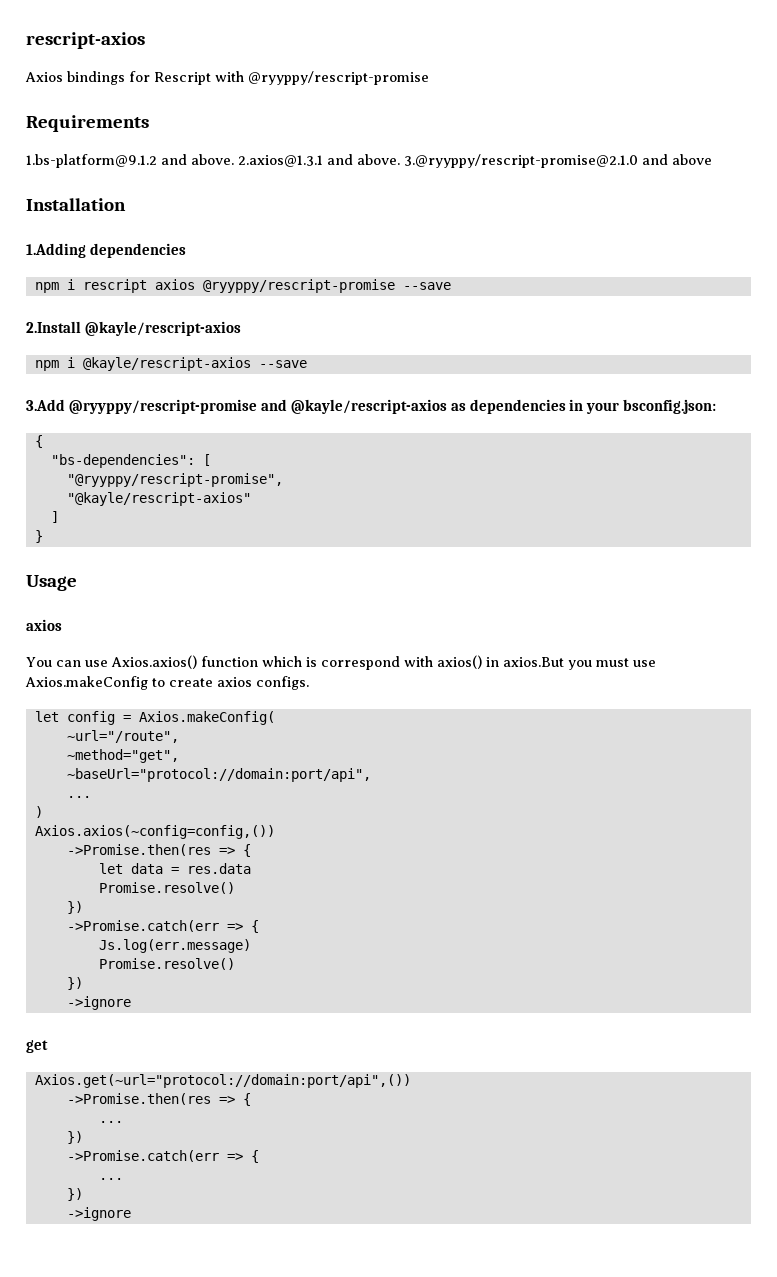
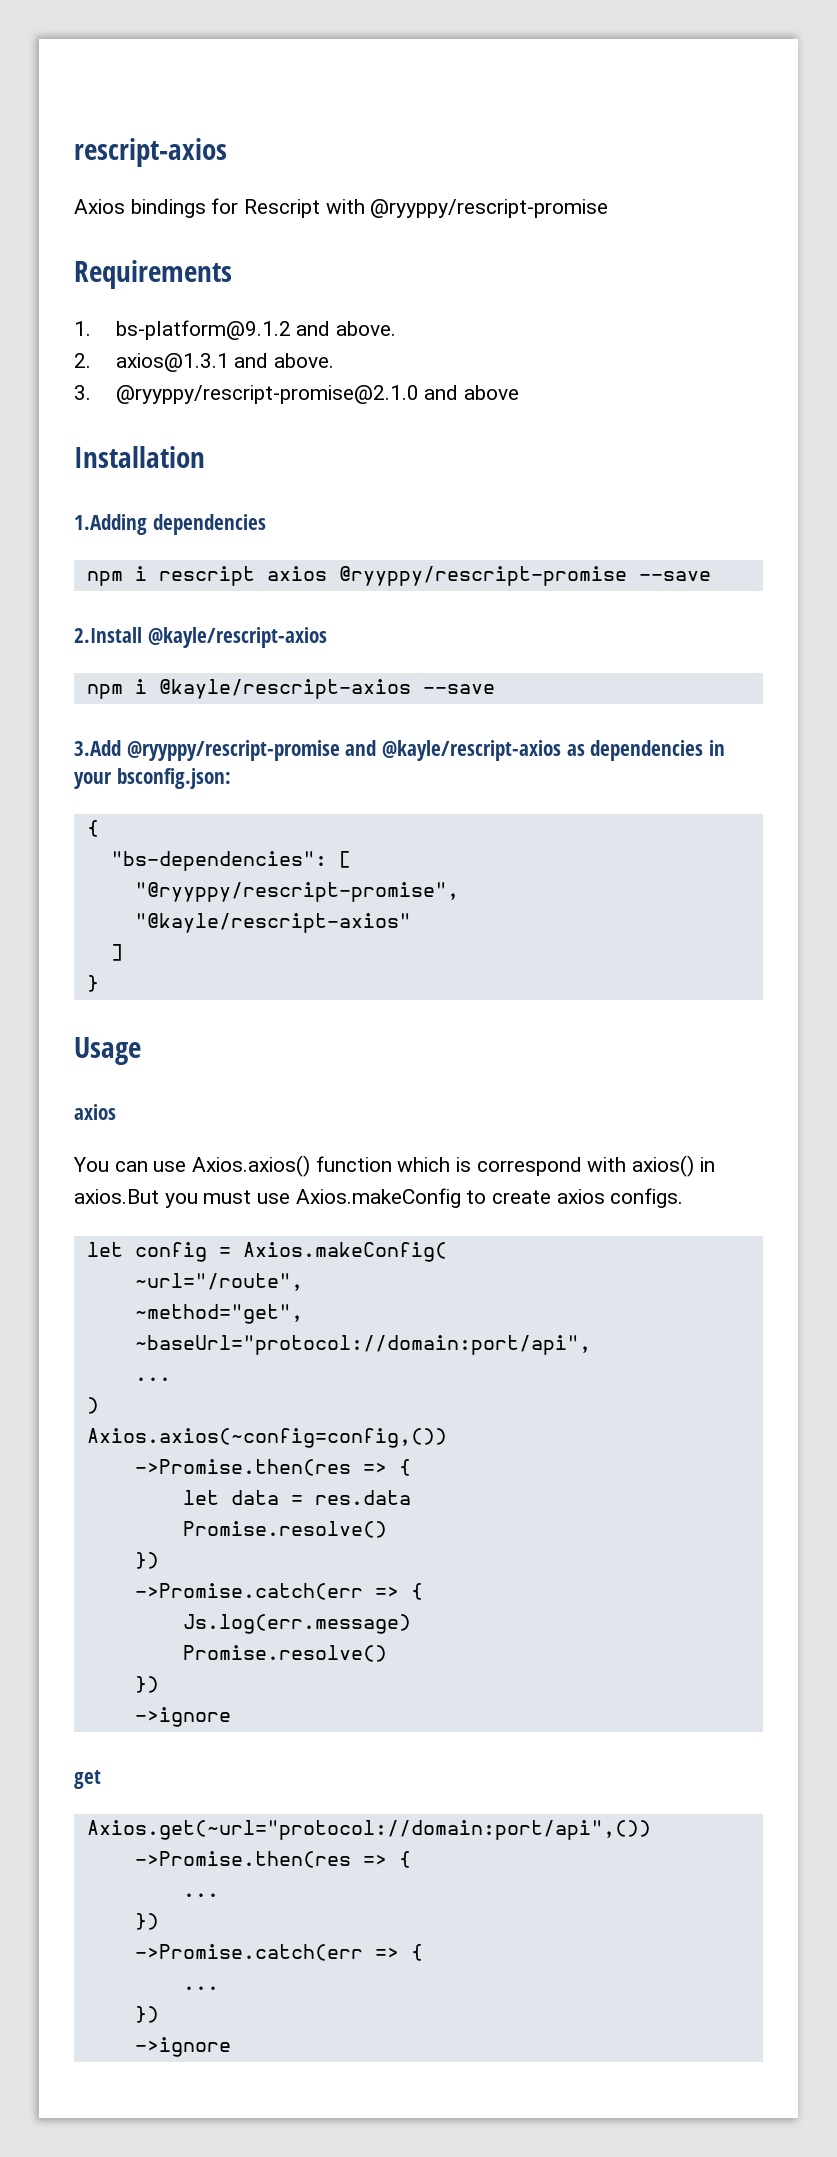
- 1.bs-platform@9.1.2 and above. 2.axios@1.3.1 and above. 3.@ryyppy/rescript-promise@2.1.0 and above
+ 1. bs-platform@9.1.2 and above.
+ 2. axios@1.3.1 and above.
+ 3. @ryyppy/rescript-promise@2.1.0 and above

